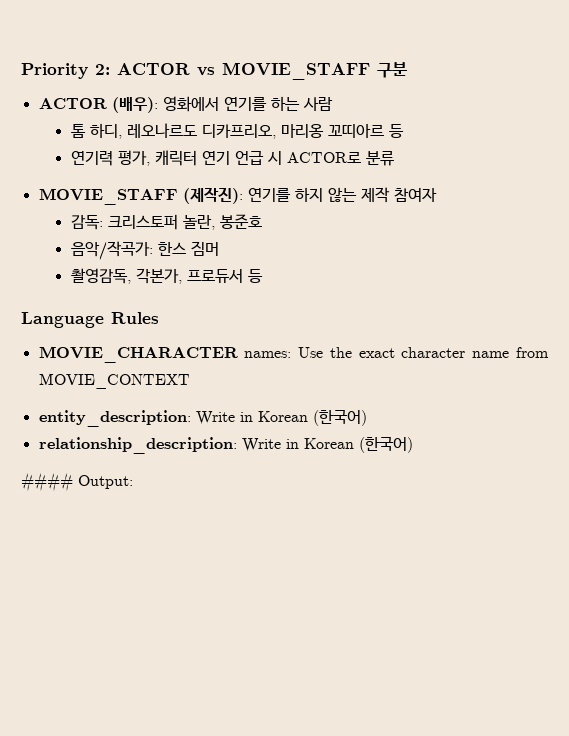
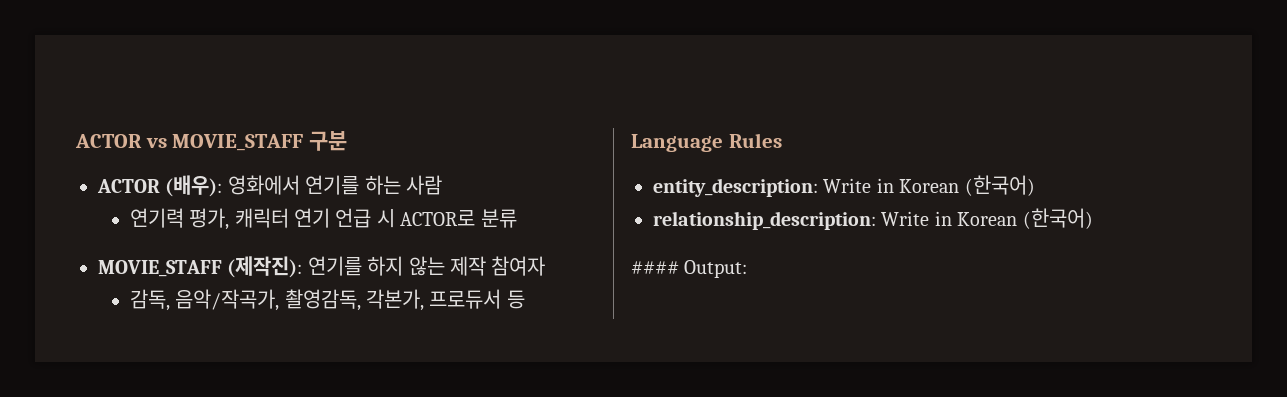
- Priority 2: ACTOR vs MOVIE_STAFF 구분
+ ACTOR vs MOVIE_STAFF 구분
- 톰 하디, 레오나르도 디카프리오, 마리옹 꼬띠아르 등
- 감독: 크리스토퍼 놀란, 봉준호
- 음악/작곡가: 한스 짐머
- 촬영감독, 각본가, 프로듀서 등
+ 감독, 음악/작곡가, 촬영감독, 각본가, 프로듀서 등
- MOVIE_CHARACTER names: Use the exact character name from MOVIE_CONTEXT

